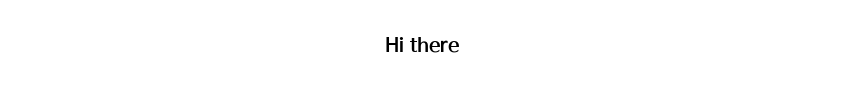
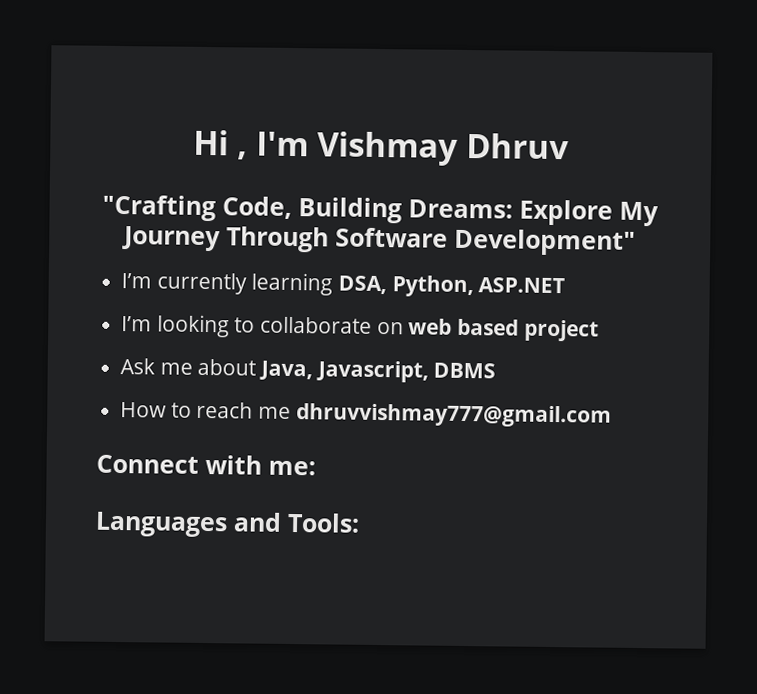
- Hi there
+ Hi , I'm Vishmay Dhruv
+ "Crafting Code, Building Dreams: Explore My Journey Through Software Development"
+ I’m currently learning DSA, Python, ASP.NET
+ I’m looking to collaborate on web based project
+ Ask me about Java, Javascript, DBMS
+ How to reach me dhruvvishmay777@gmail.com
+ Connect with me:
+ Languages and Tools:

